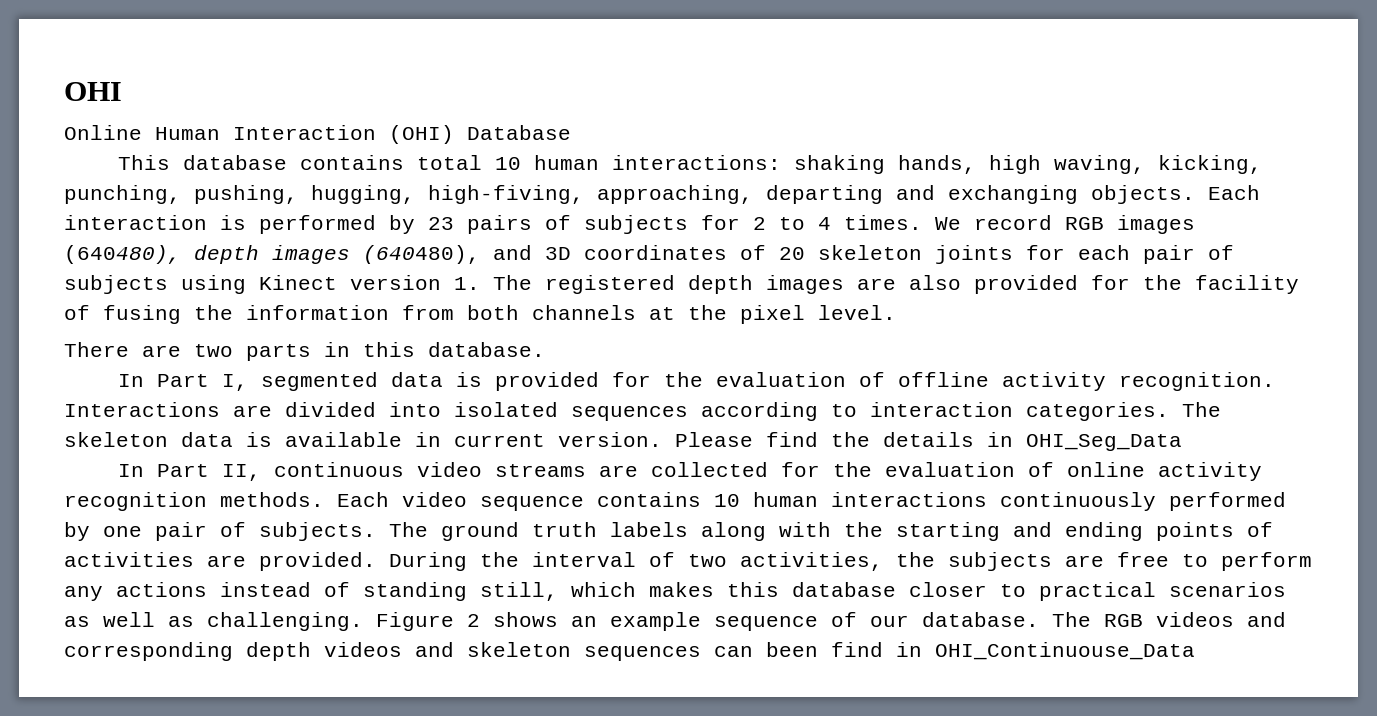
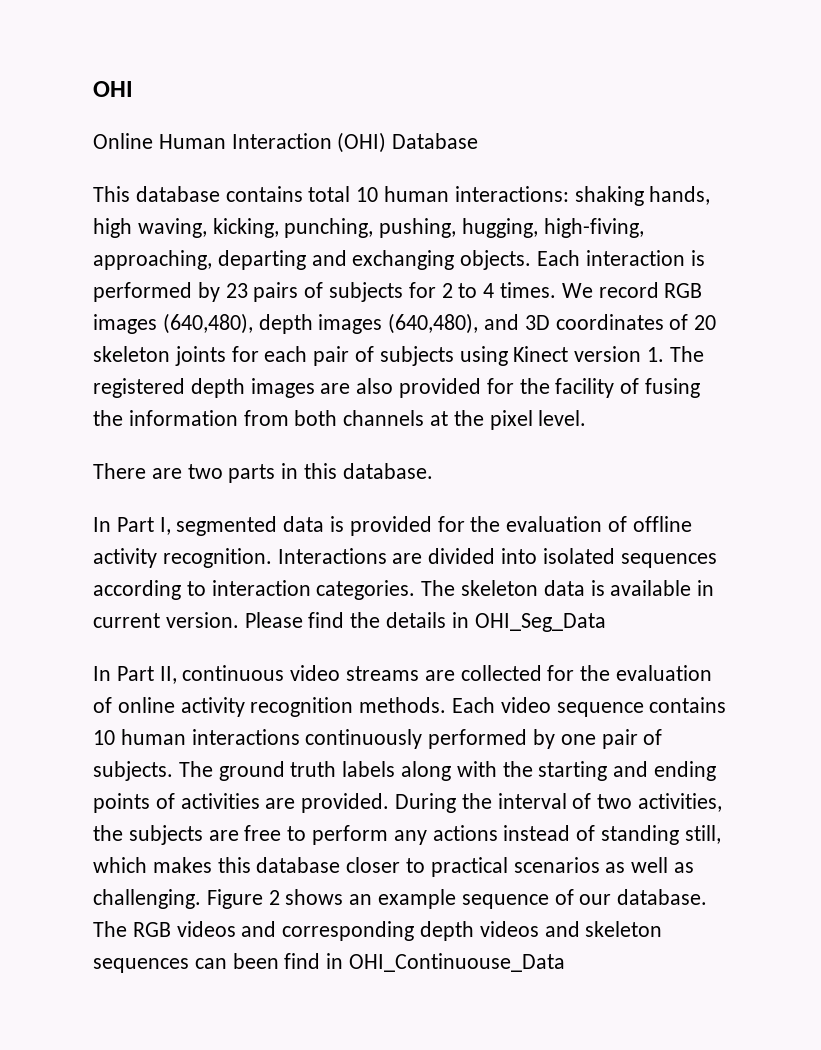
- We record RGB images (640480), depth images (640480), and 3D coordinates of 20 skeleton joints for each pair of subjects using Kinect version 1. The registered depth images are also provided for the facility of fusing the information from both channels at the pixel level.
+ We record RGB images (640,480), depth images (640,480), and 3D coordinates of 20 skeleton joints for each pair of subjects using Kinect version 1. The registered depth images are also provided for the facility of fusing the information from both channels at the pixel level.

